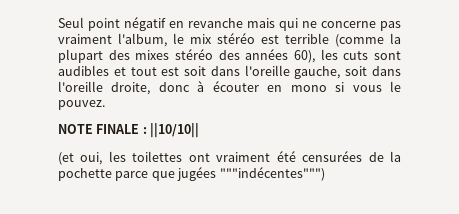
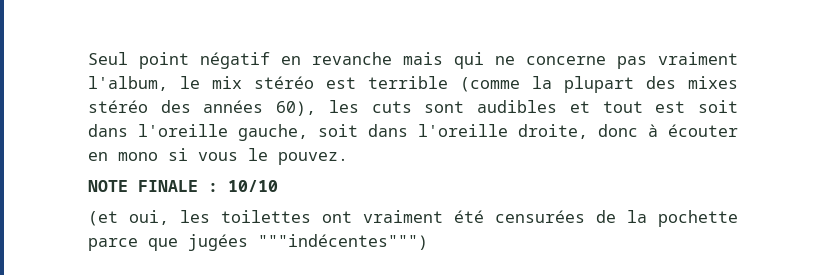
- NOTE FINALE : ||10/10||
+ NOTE FINALE : 10/10

